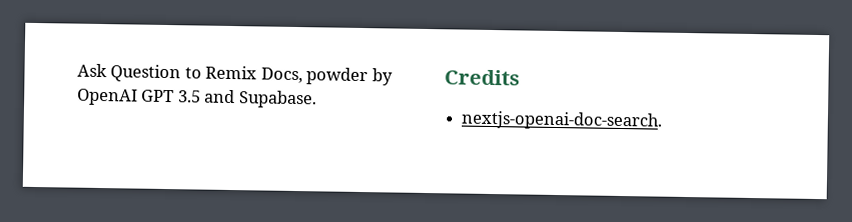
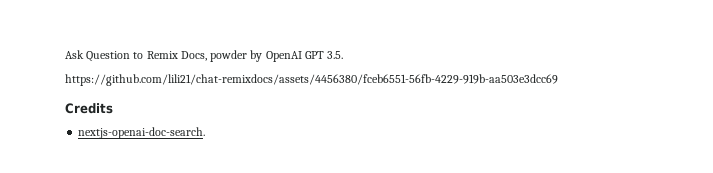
- Ask Question to Remix Docs, powder by OpenAI GPT 3.5 and Supabase.
+ Ask Question to Remix Docs, powder by OpenAI GPT 3.5.
+ https://github.com/lili21/chat-remixdocs/assets/4456380/fceb6551-56fb-4229-919b-aa503e3dcc69

